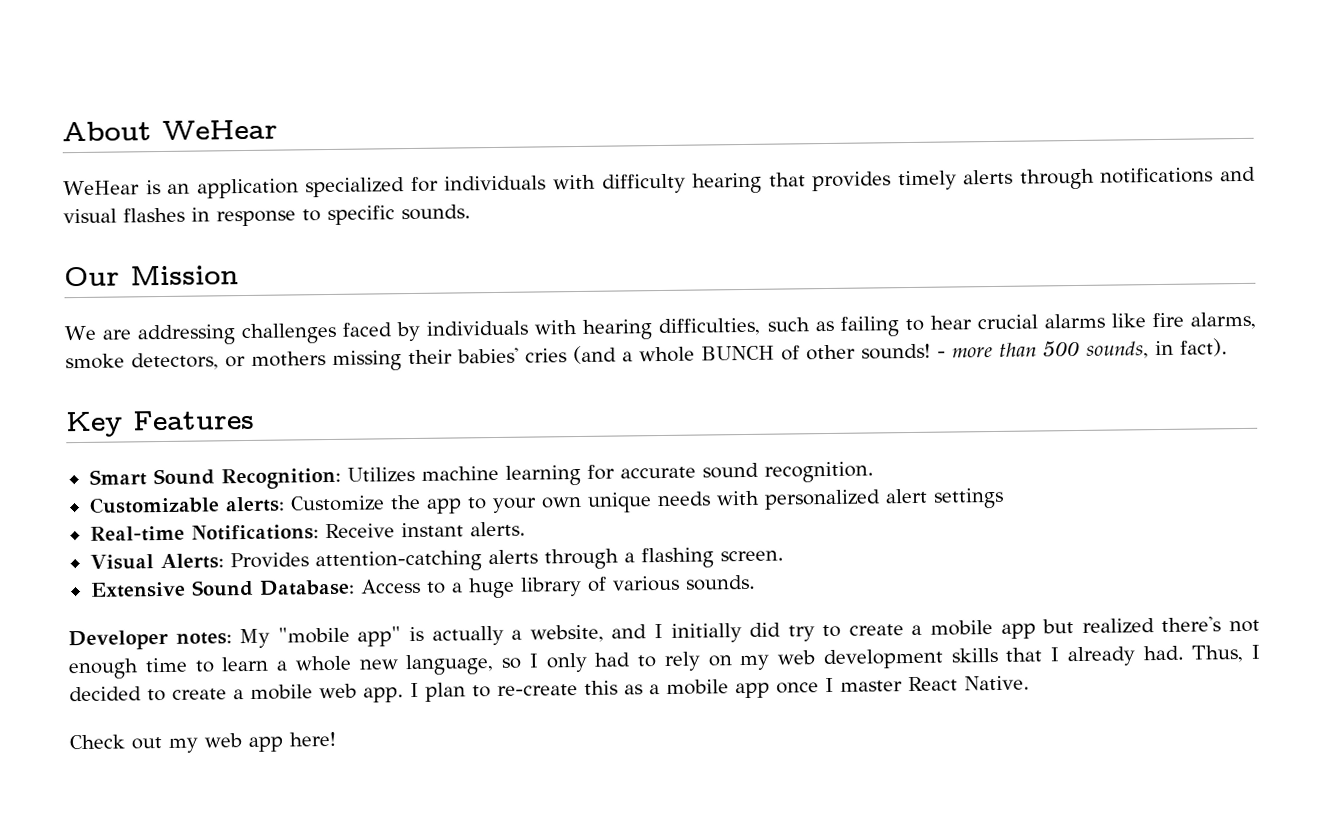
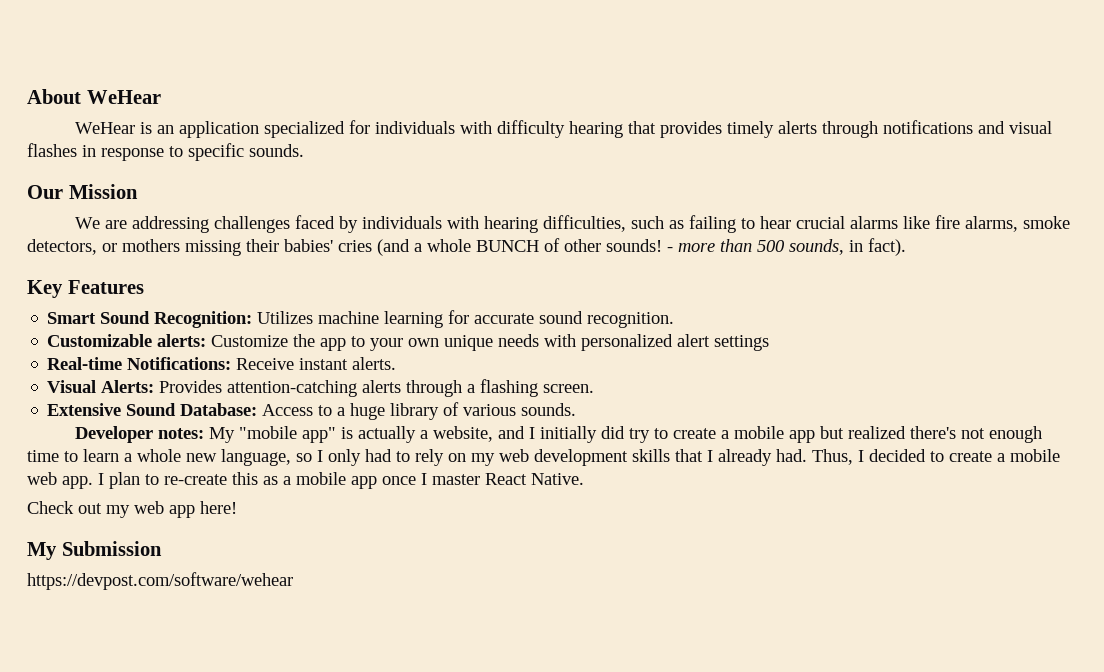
+ My Submission
+ https://devpost.com/software/wehear

